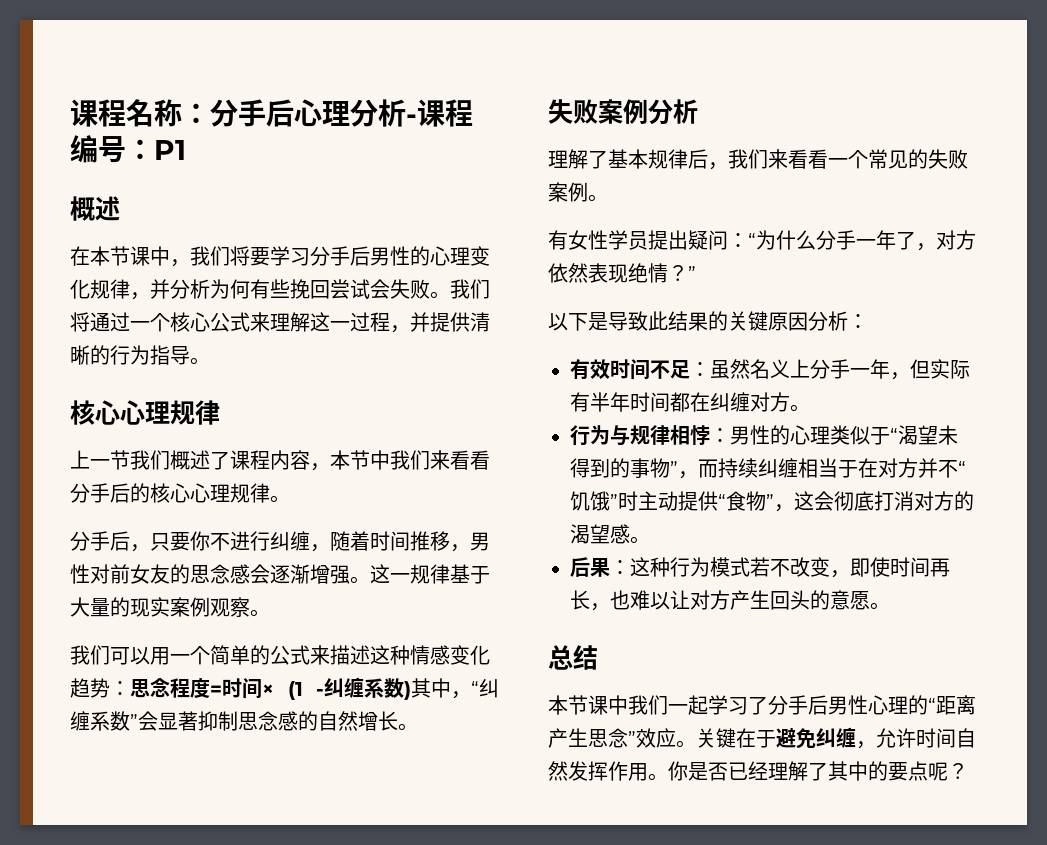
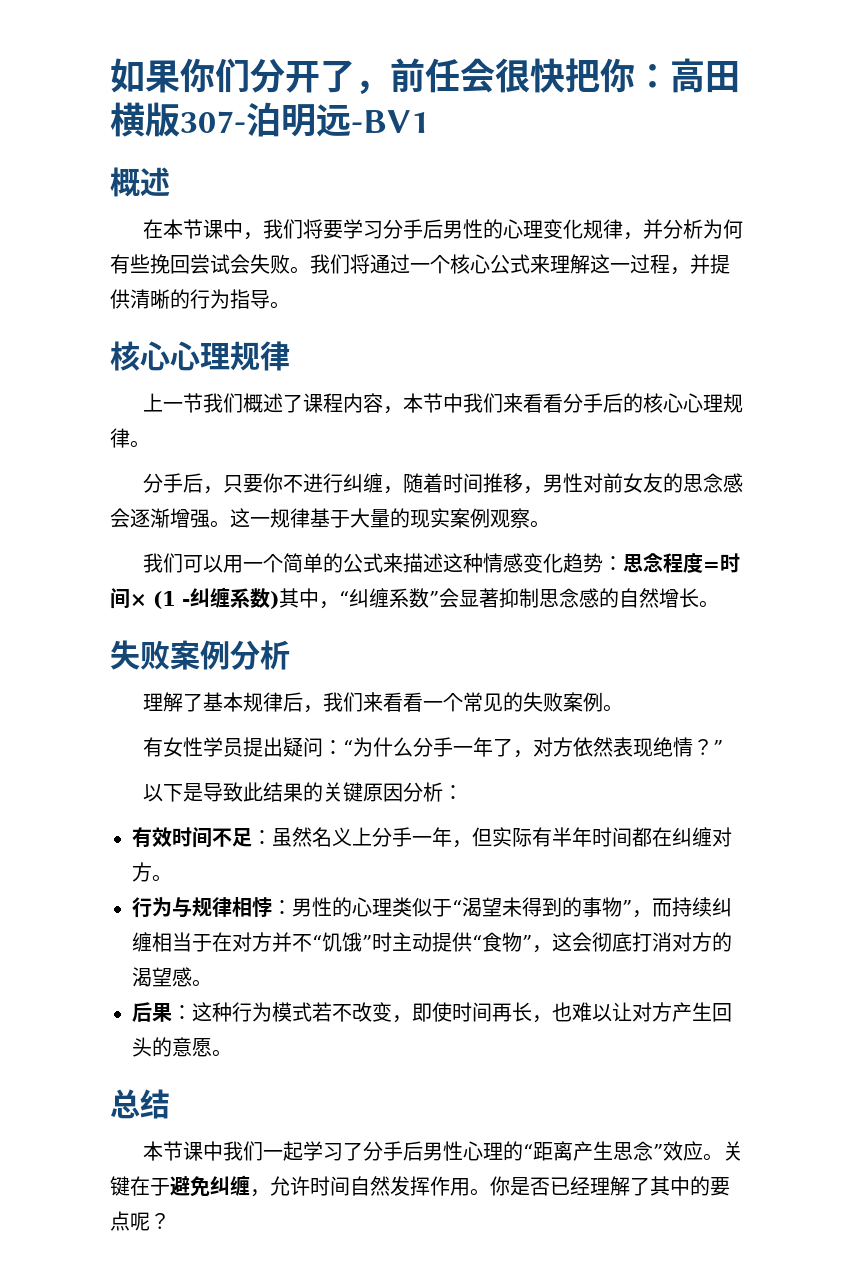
- 课程名称：分手后心理分析-课程编号：P1
+ 如果你们分开了，前任会很快把你：高田横版307-泊明远-BV1

